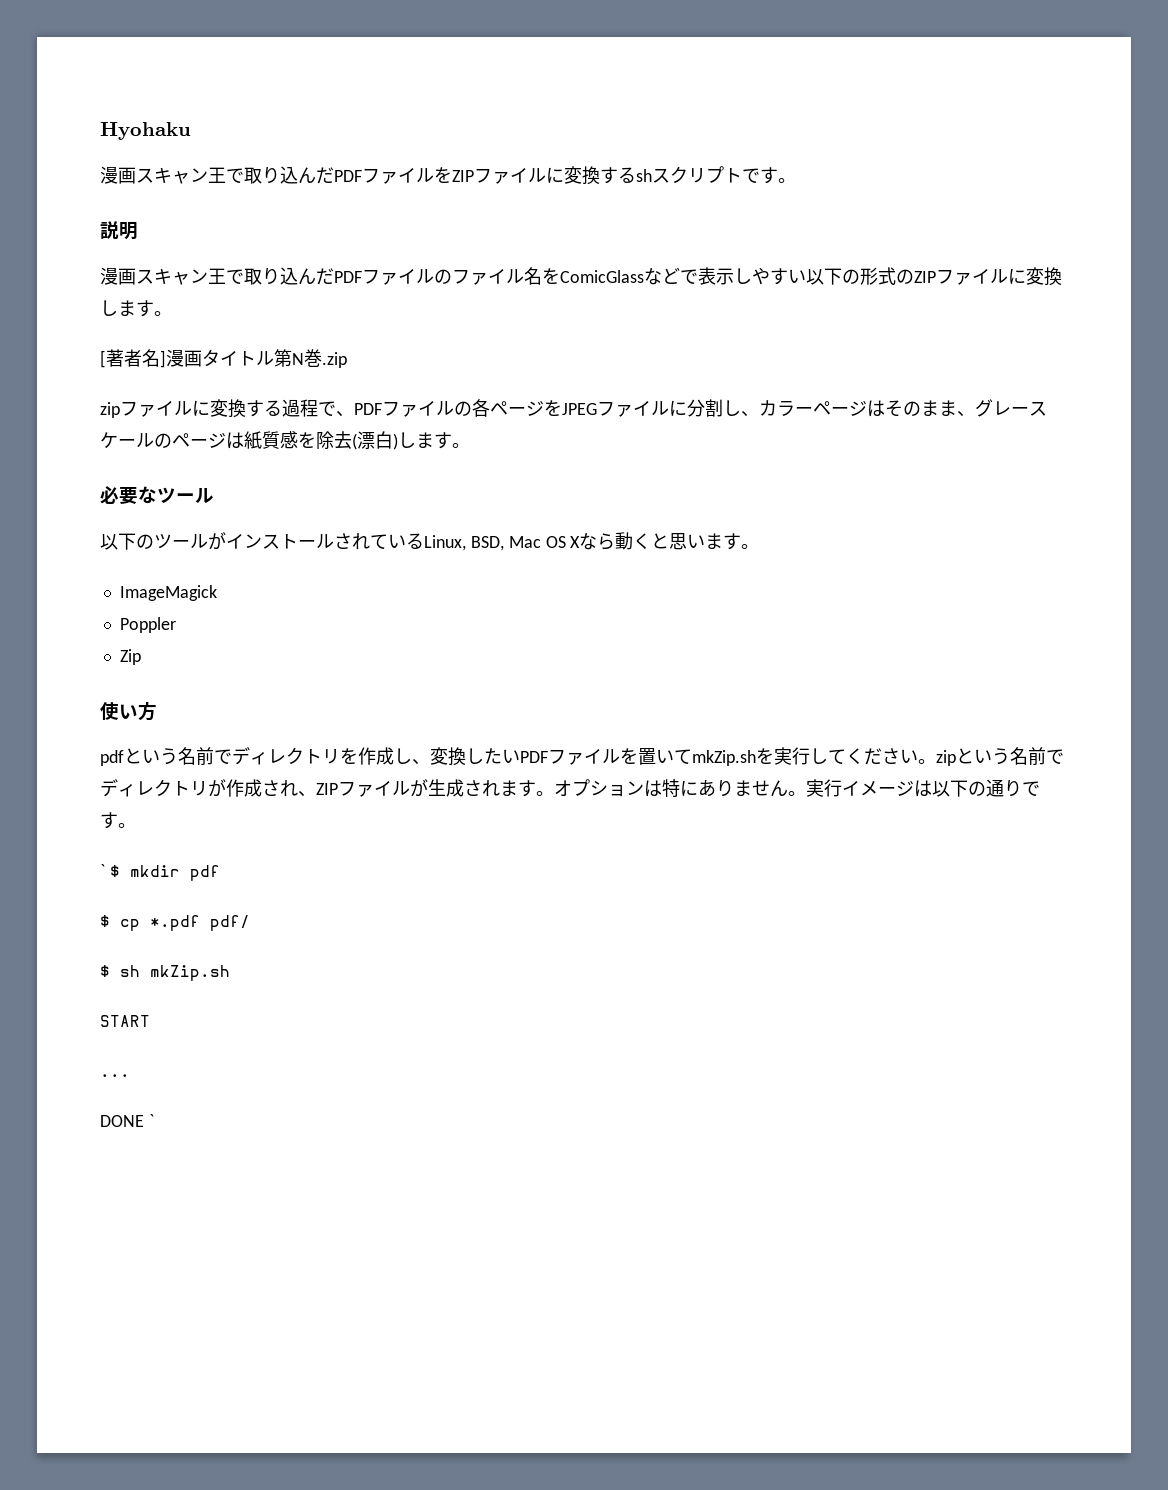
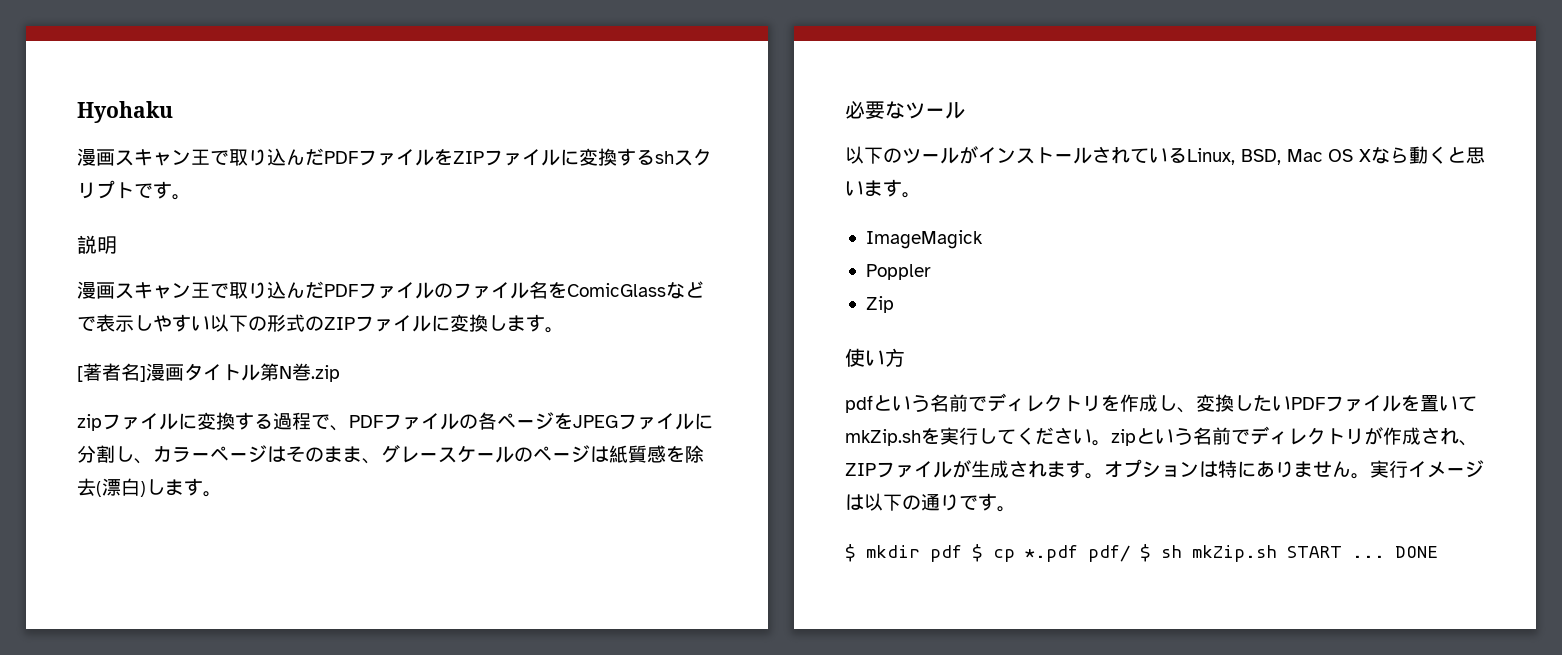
- ` $ mkdir pdf
- $ cp *.pdf pdf/
- $ sh mkZip.sh
- START
- ...
- DONE `
+ $ mkdir pdf $ cp *.pdf pdf/ $ sh mkZip.sh START ... DONE

